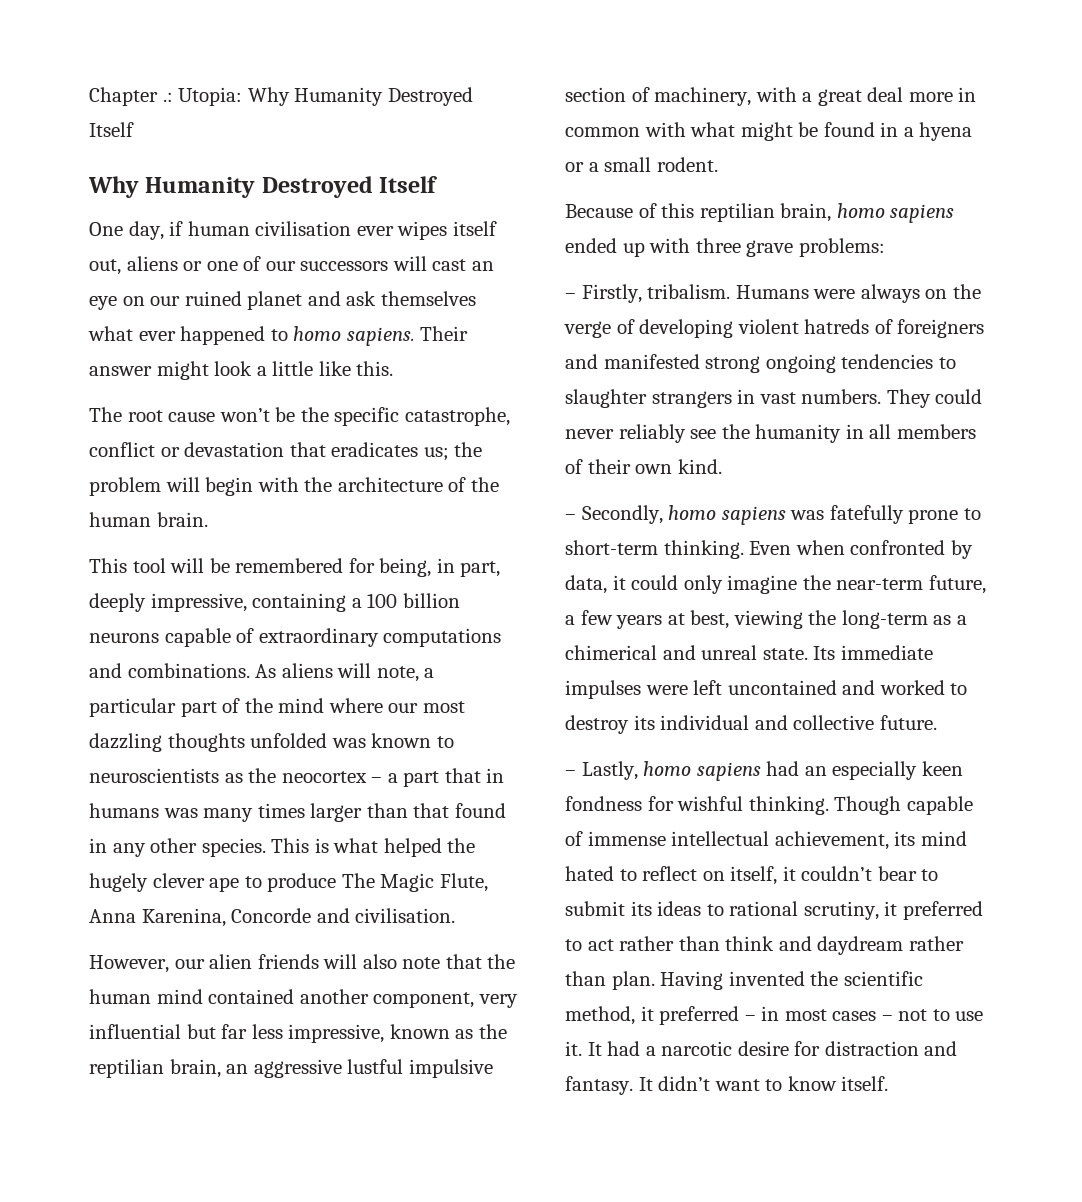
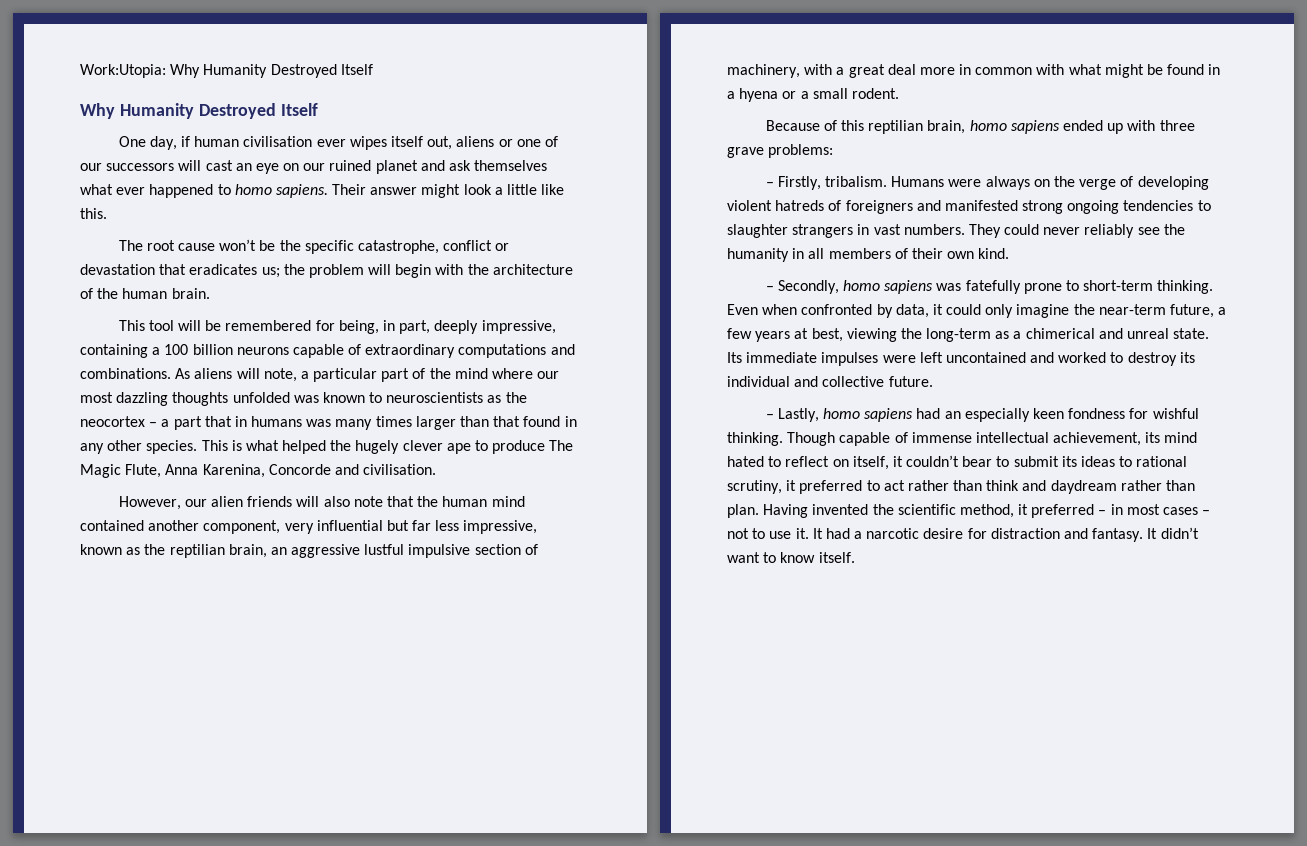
- Chapter .: Utopia: Why Humanity Destroyed Itself
+ Work:Utopia: Why Humanity Destroyed Itself

